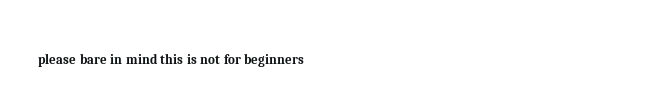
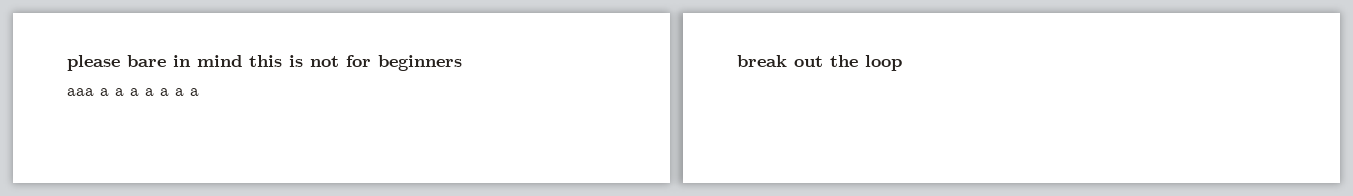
+ aaa a a a a a a a
+ break out the loop

